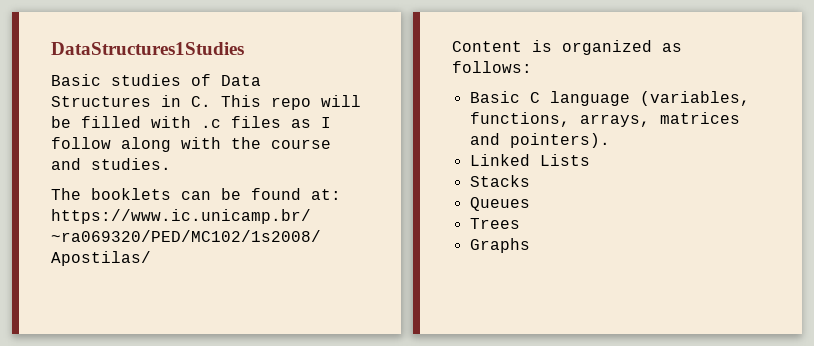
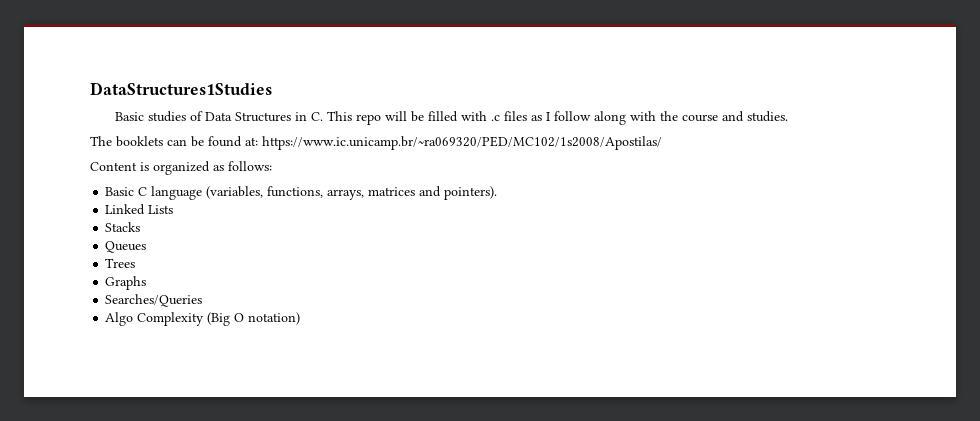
+ Searches/Queries
+ Algo Complexity (Big O notation)

